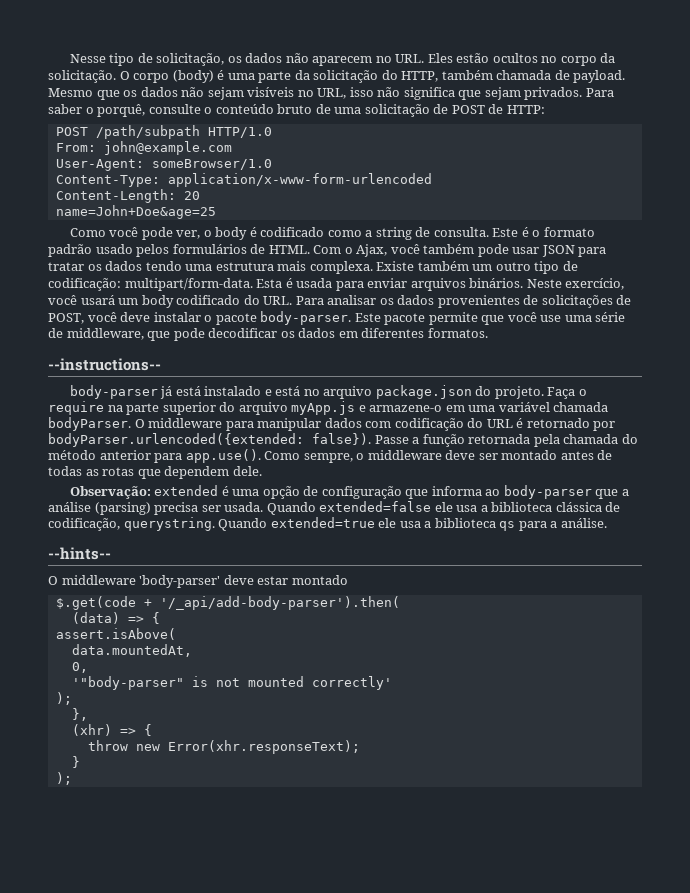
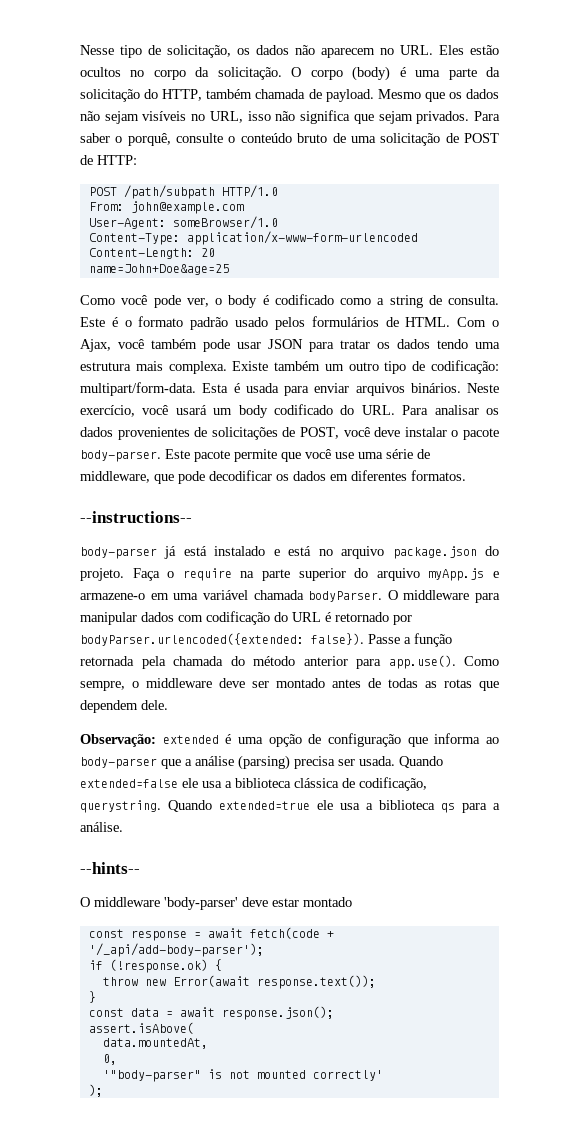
- $.get(code + '/_api/add-body-parser').then(
- (data) => {
+ const response = await fetch(code + '/_api/add-body-parser');
+ if (!response.ok) {
+ throw new Error(await response.text());
+ }
+ const data = await response.json();
- },
- (xhr) => {
- throw new Error(xhr.responseText);
- }
- );

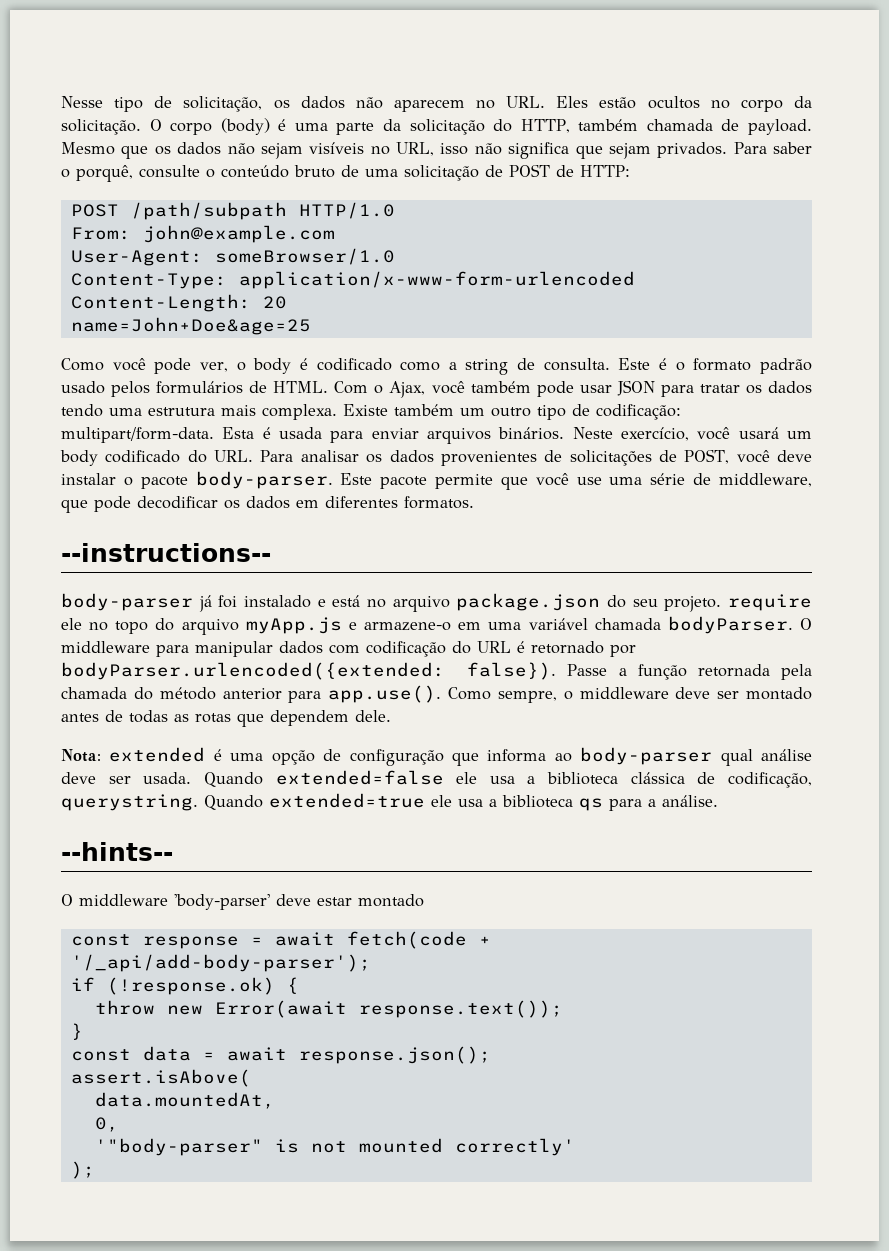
- body-parser já está instalado e está no arquivo package.json do projeto. Faça o require na parte superior do arquivo myApp.js e armazene-o em uma variável chamada bodyParser.
+ body-parser já foi instalado e está no arquivo package.json do seu projeto. require ele no topo do arquivo myApp.js e armazene-o em uma variável chamada bodyParser.
- Observação: extended é uma opção de configuração que informa ao body-parser que a análise (parsing) precisa ser usada.
+ Nota: extended é uma opção de configuração que informa ao body-parser qual análise deve ser usada.

